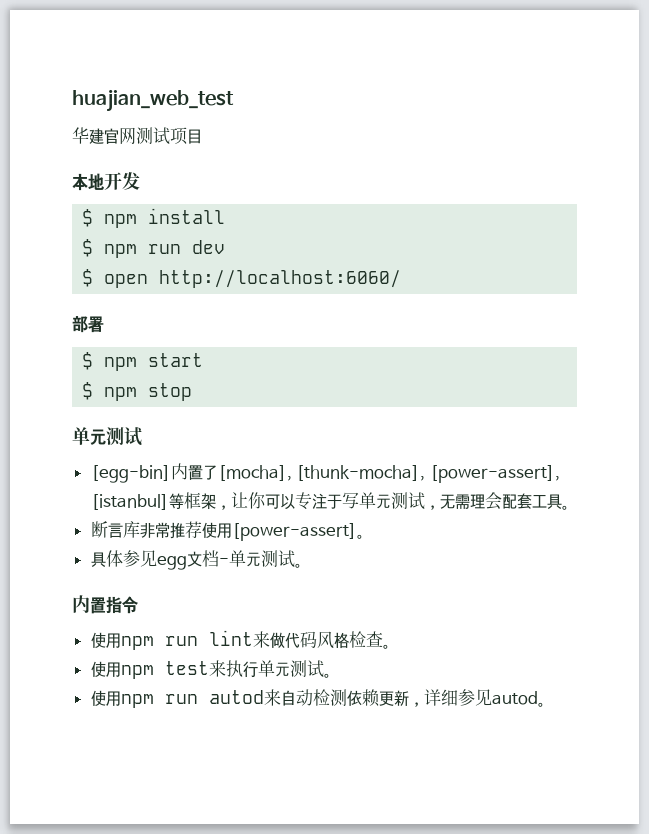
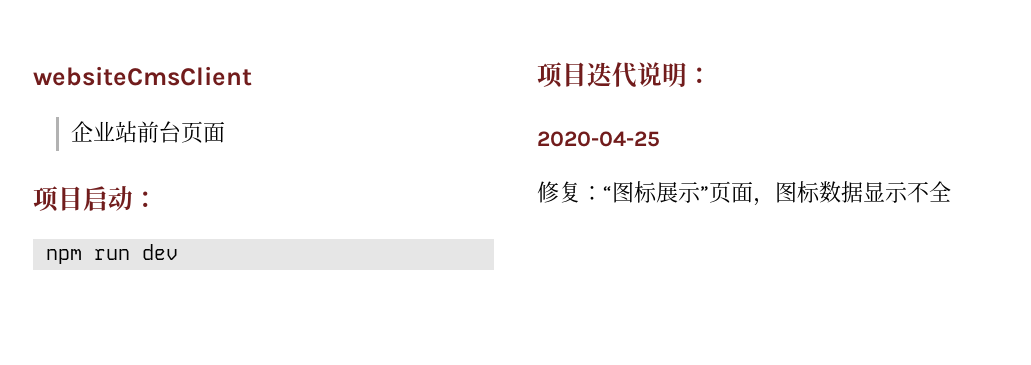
- huajian_web_test
- 华建官网测试项目
- 本地开发
- $ npm install
- $ npm run dev
- $ open http://localhost:6060/
- 部署
- $ npm start
- $ npm stop
- 单元测试
- [egg-bin]内置了[mocha], [thunk-mocha], [power-assert], [istanbul]等框架，让你可以专注于写单元测试，无需理会配套工具。
- 断言库非常推荐使用[power-assert]。
- 具体参见egg文档-单元测试。
- 内置指令
- 使用npm run lint来做代码风格检查。
- 使用npm test来执行单元测试。
- 使用npm run autod来自动检测依赖更新，详细参见autod。
+ websiteCmsClient
+ 企业站前台页面
+ 项目启动：
+ npm run dev
+ 项目迭代说明：
+ 2020-04-25
+ 修复：“图标展示”页面，图标数据显示不全

